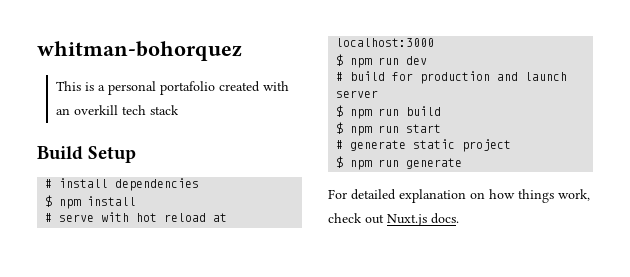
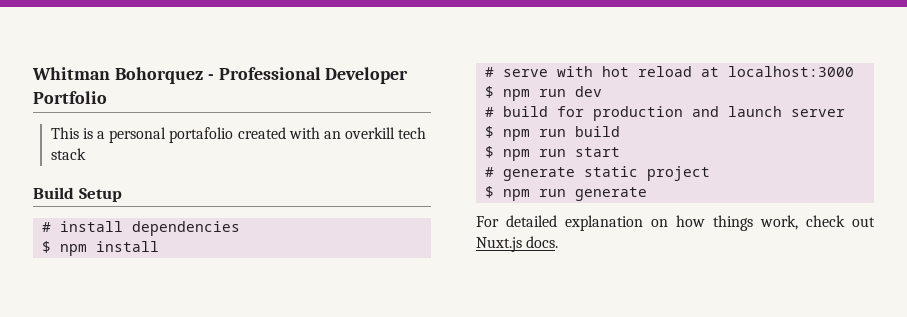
- whitman-bohorquez
+ Whitman Bohorquez - Professional Developer Portfolio

